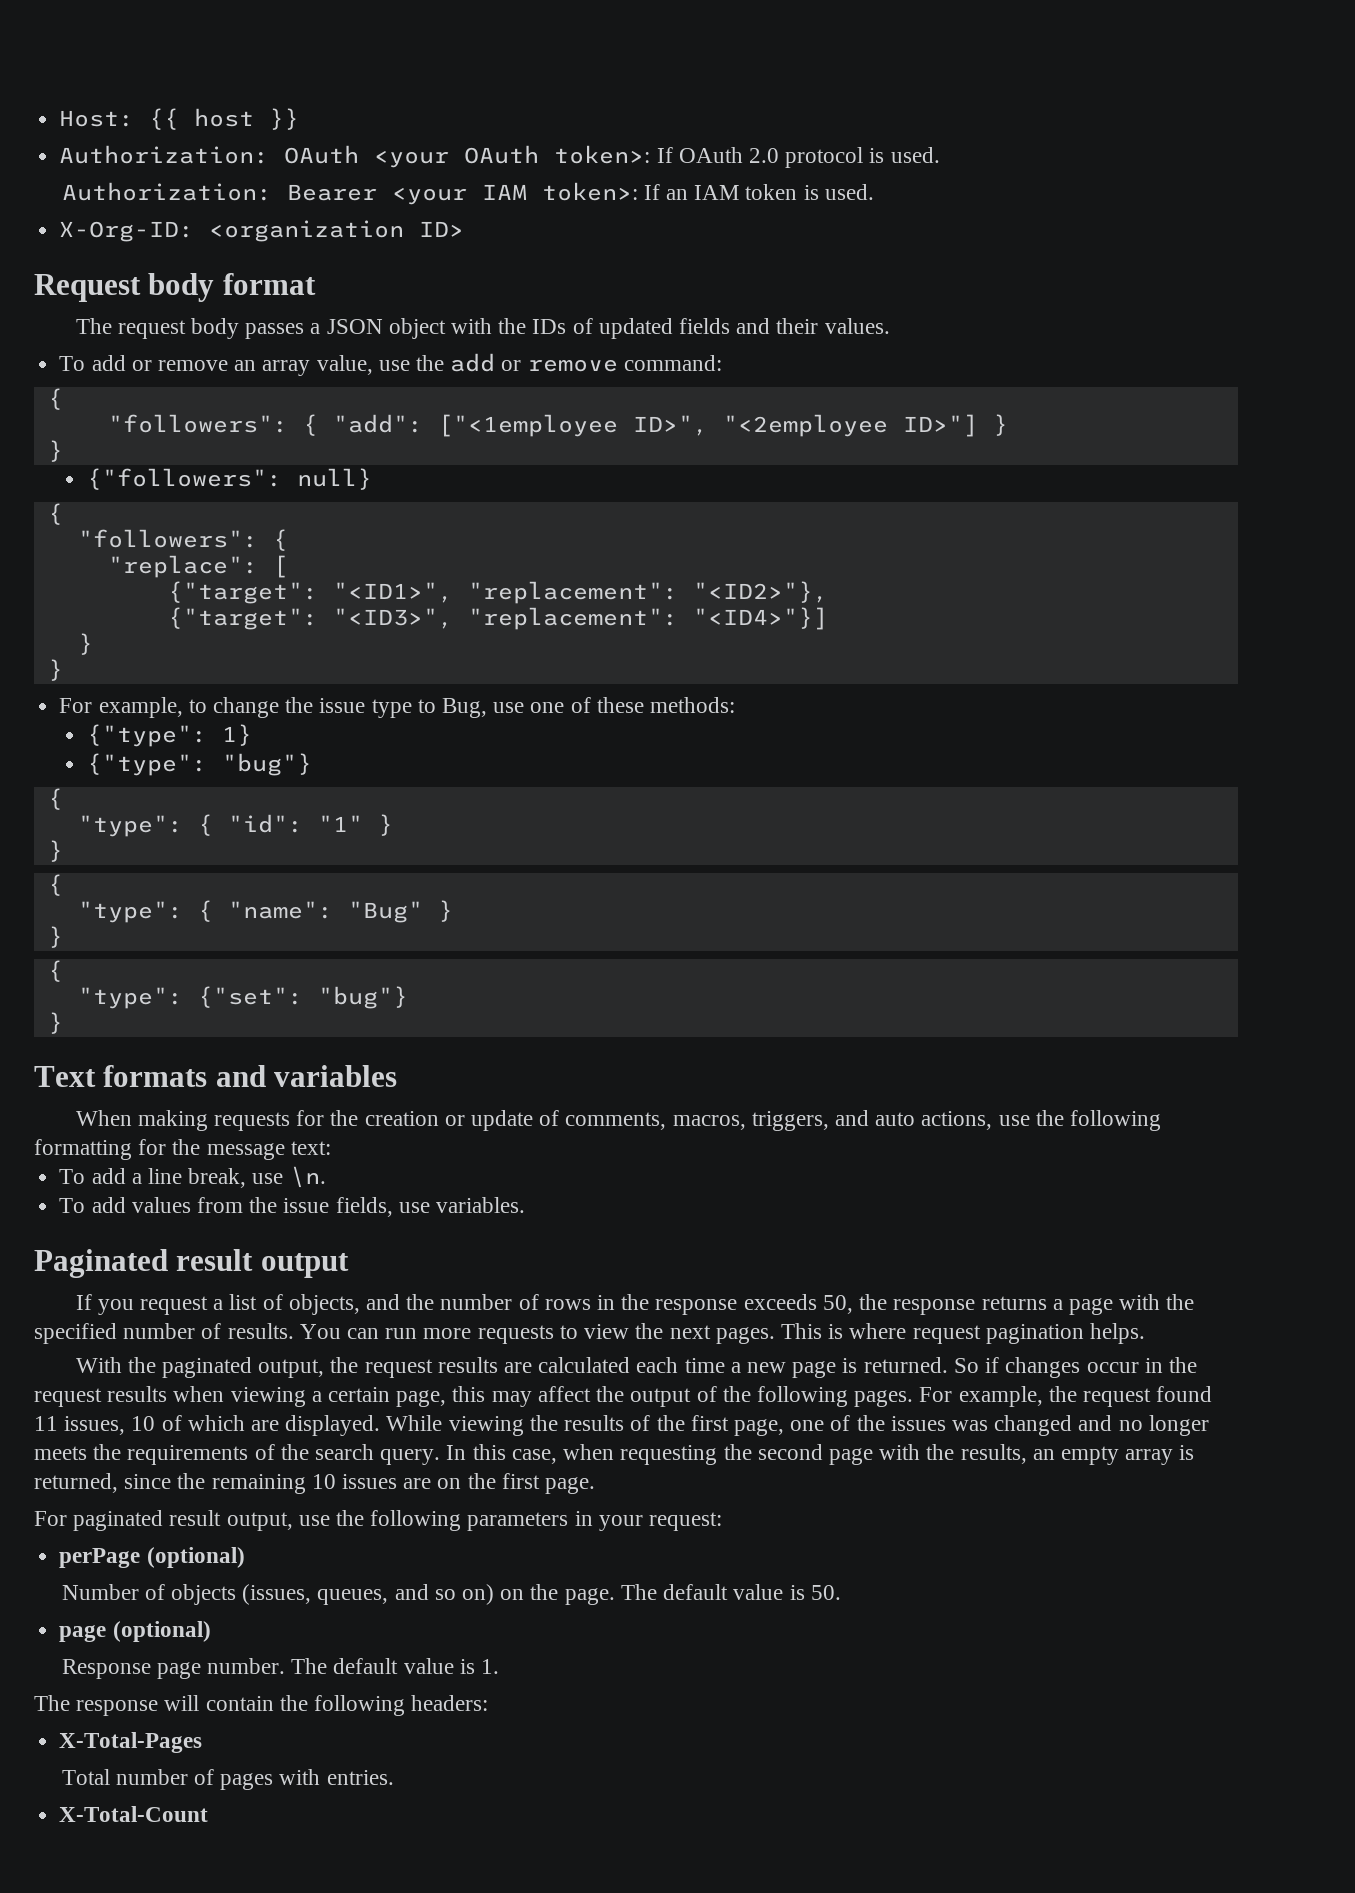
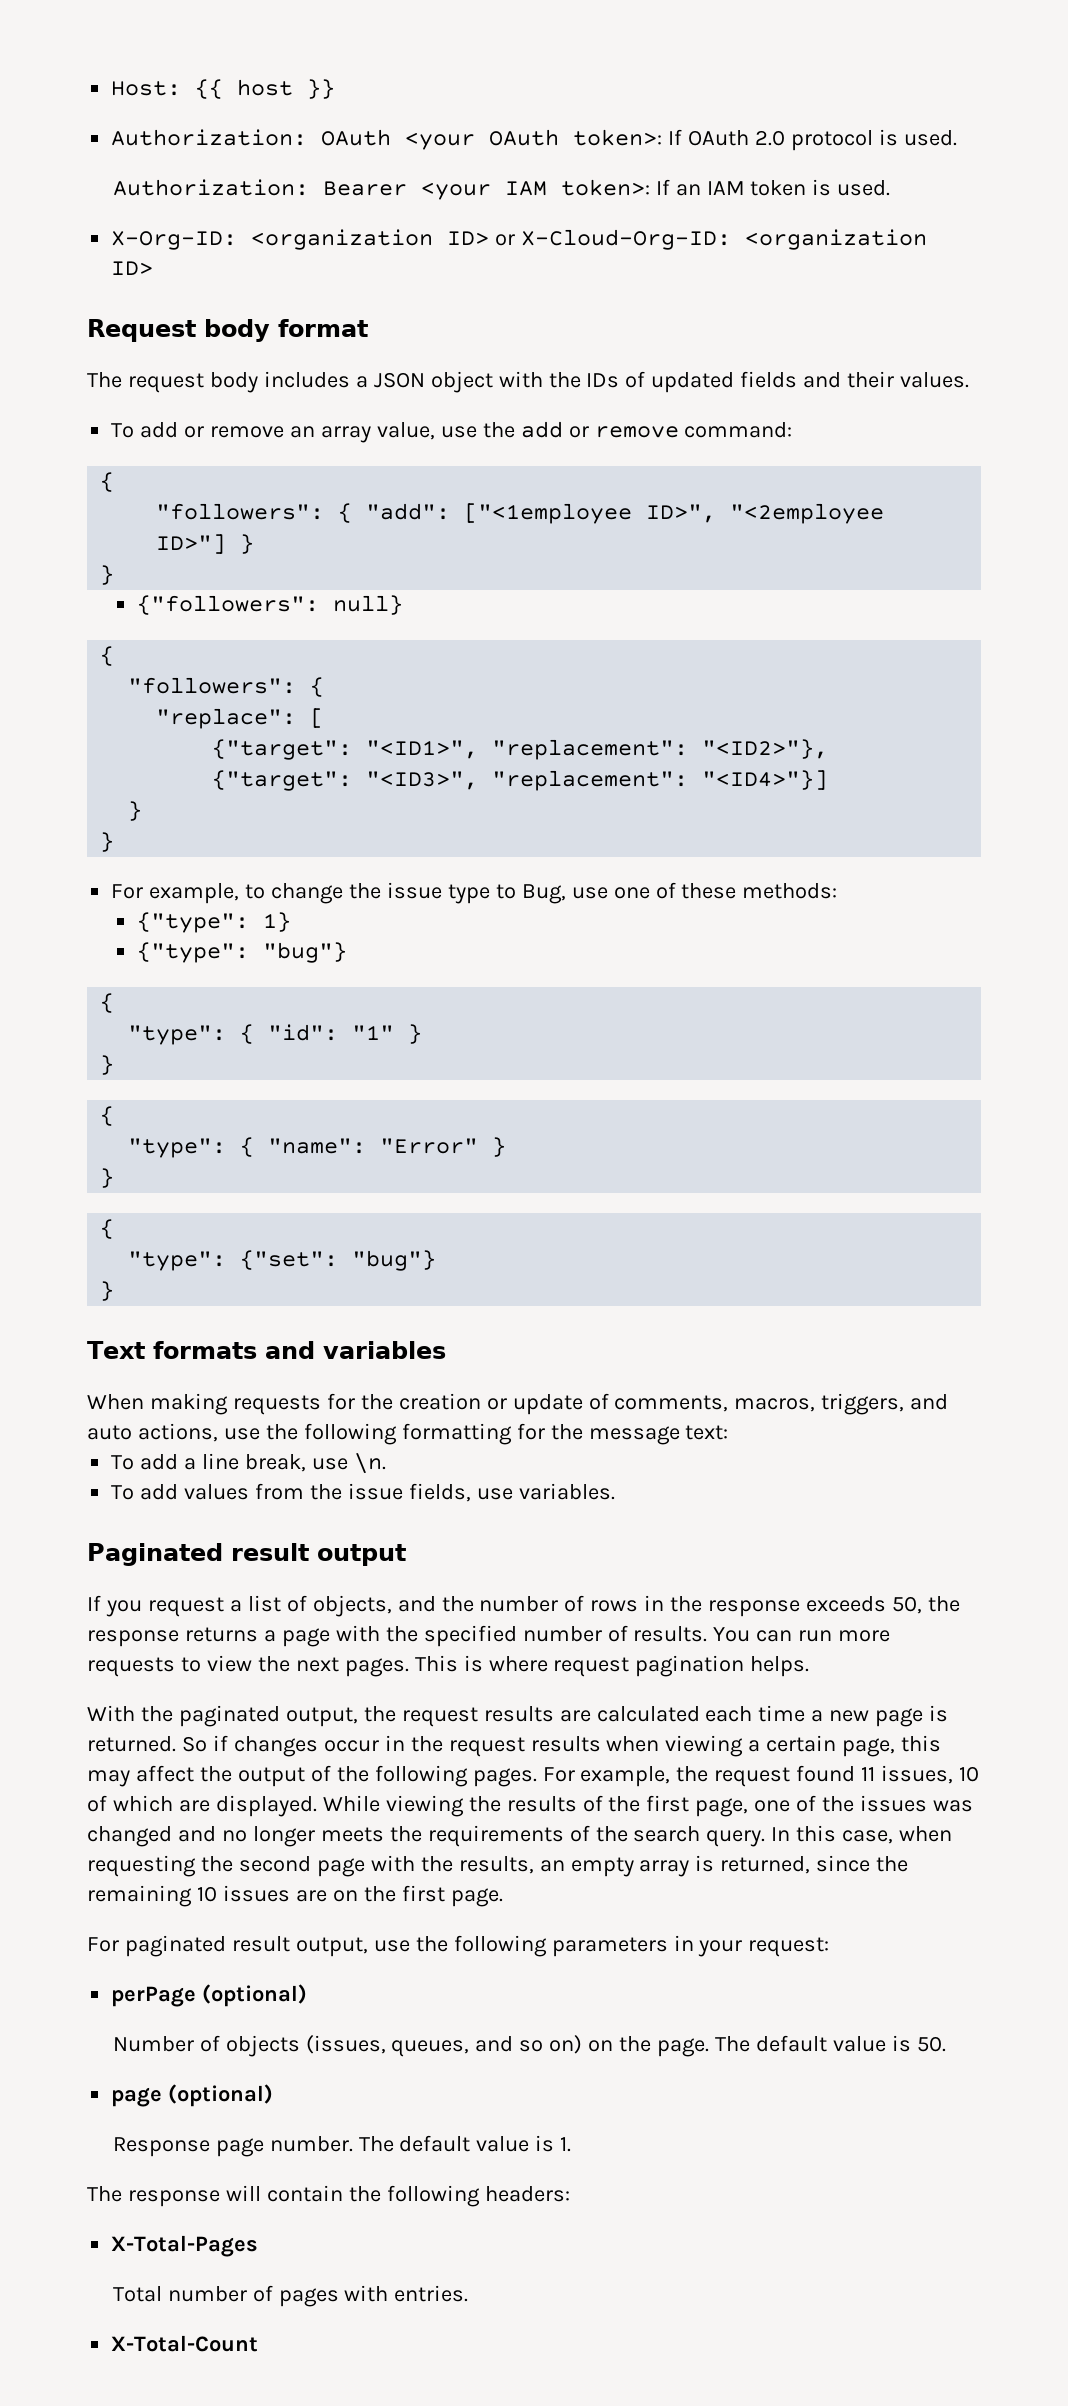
- X-Org-ID: <organization ID>
+ X-Org-ID: <organization ID> or X-Cloud-Org-ID: <organization ID>
- The request body passes a JSON object with the IDs of updated fields and their values.
+ The request body includes a JSON object with the IDs of updated fields and their values.
- "type": { "name": "Bug" }
+ "type": { "name": "Error" }

